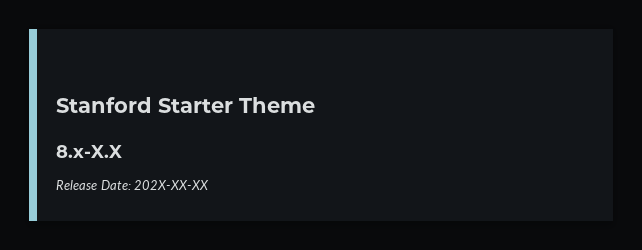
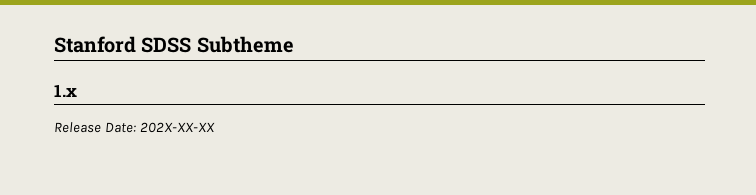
- Stanford Starter Theme
- 8.x-X.X
+ Stanford SDSS Subtheme
+ 1.x

